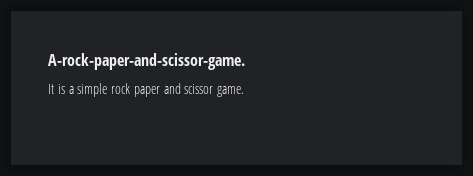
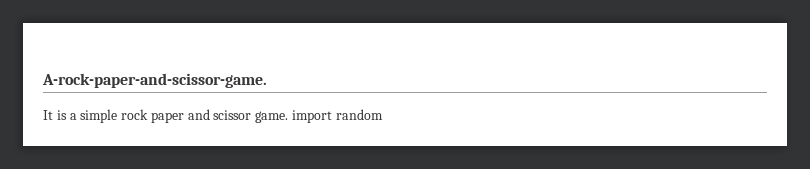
- It is a simple rock paper and scissor game.
+ It is a simple rock paper and scissor game. import random

